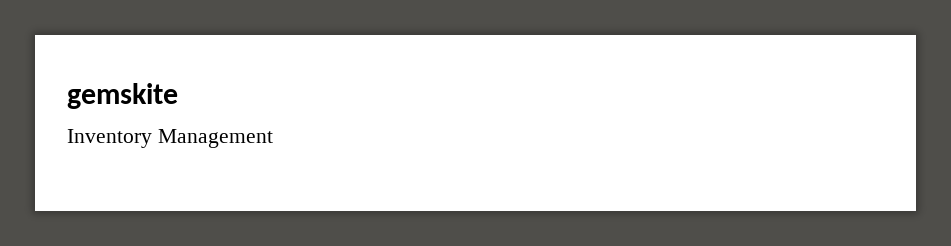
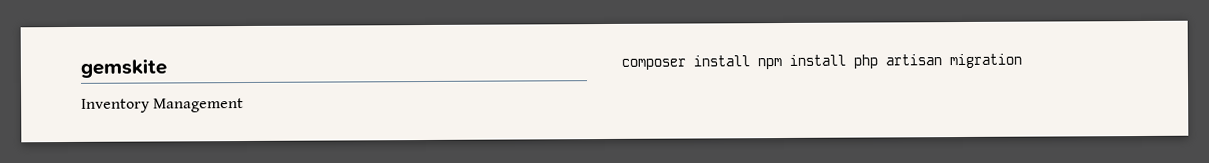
+ composer install npm install php artisan migration

